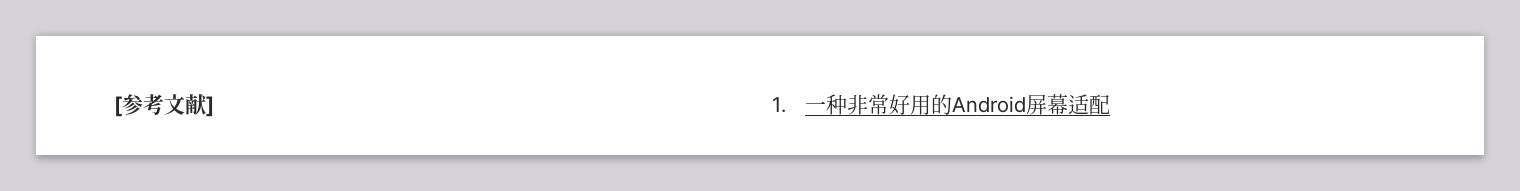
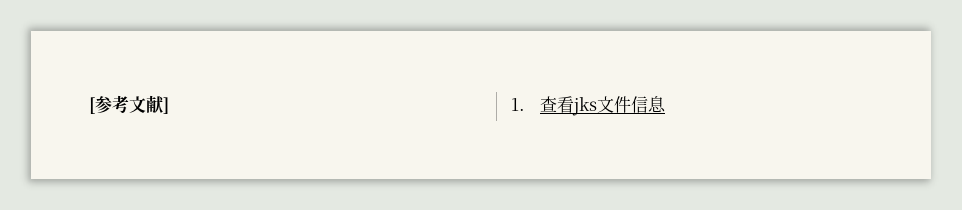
- 1.一种非常好用的Android屏幕适配
+ 1.查看jks文件信息

